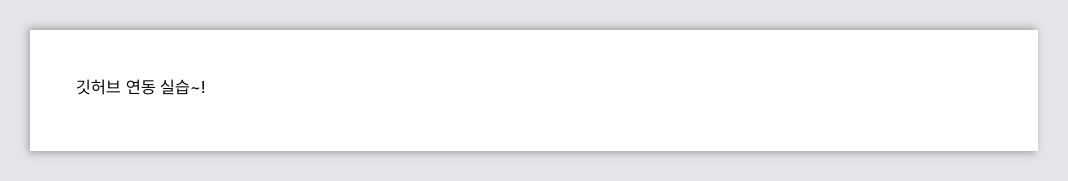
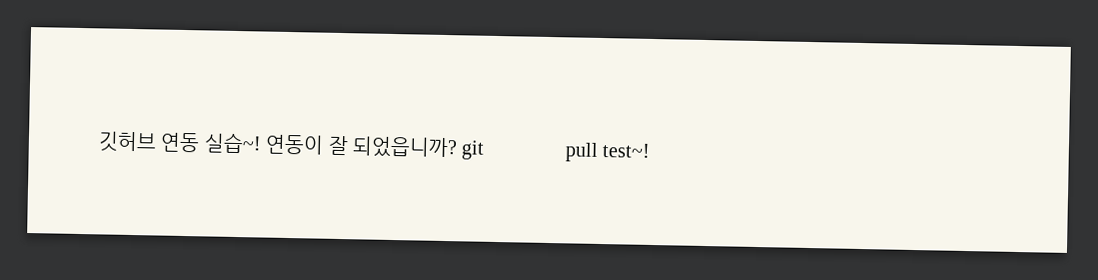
+ 연동이 잘 되었읍니까? git pull test~!

